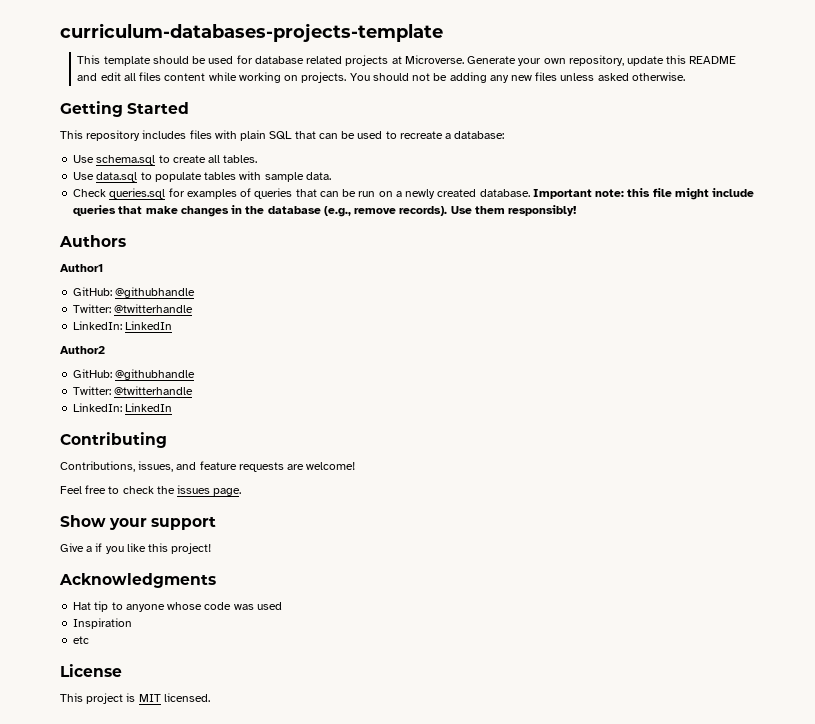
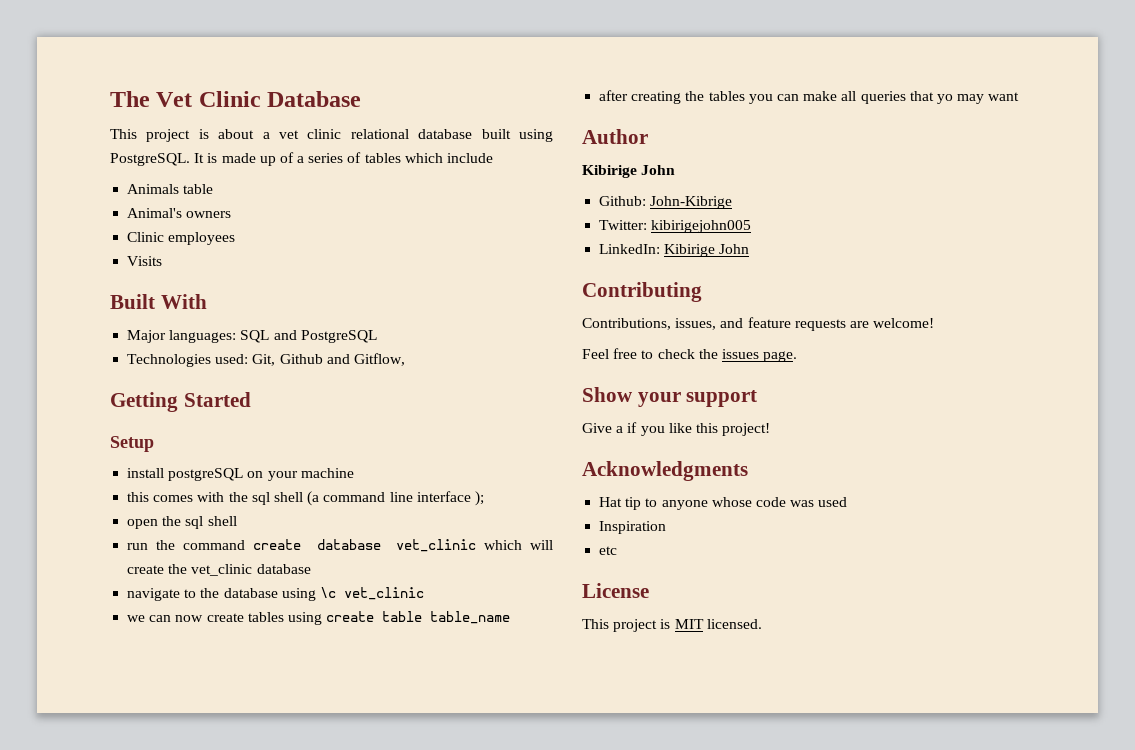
- curriculum-databases-projects-template
- This template should be used for database related projects at Microverse. Generate your own repository, update this README and edit all files content while working on projects. You should not be adding any new files unless asked otherwise.
+ The Vet Clinic Database
+ This project is about a vet clinic relational database built using PostgreSQL. It is made up of a series of tables which include
+ Animals table
+ Animal's owners
+ Clinic employees
+ Visits
+ Built With
+ Major languages: SQL and PostgreSQL
+ Technologies used: Git, Github and Gitflow,
  Getting Started
- This repository includes files with plain SQL that can be used to recreate a database:
- Use schema.sql to create all tables.
- Use data.sql to populate tables with sample data.
- Check queries.sql for examples of queries that can be run on a newly created database. Important note: this file might include queries that make changes in the database (e.g., remove records). Use them responsibly!
- Authors
- Author1
- GitHub: @githubhandle
- Twitter: @twitterhandle
- LinkedIn: LinkedIn
- Author2
- GitHub: @githubhandle
- Twitter: @twitterhandle
- LinkedIn: LinkedIn
+ Setup
+ install postgreSQL on your machine
+ this comes with the sql shell (a command line interface );
+ open the sql shell
+ run the command create database vet_clinic which will create the vet_clinic database
+ navigate to the database using \c vet_clinic
+ we can now create tables using create table table_name
+ after creating the tables you can make all queries that yo may want
+ Author
+ Kibirige John
+ Github: John-Kibrige
+ Twitter: kibirigejohn005
+ LinkedIn: Kibirige John

